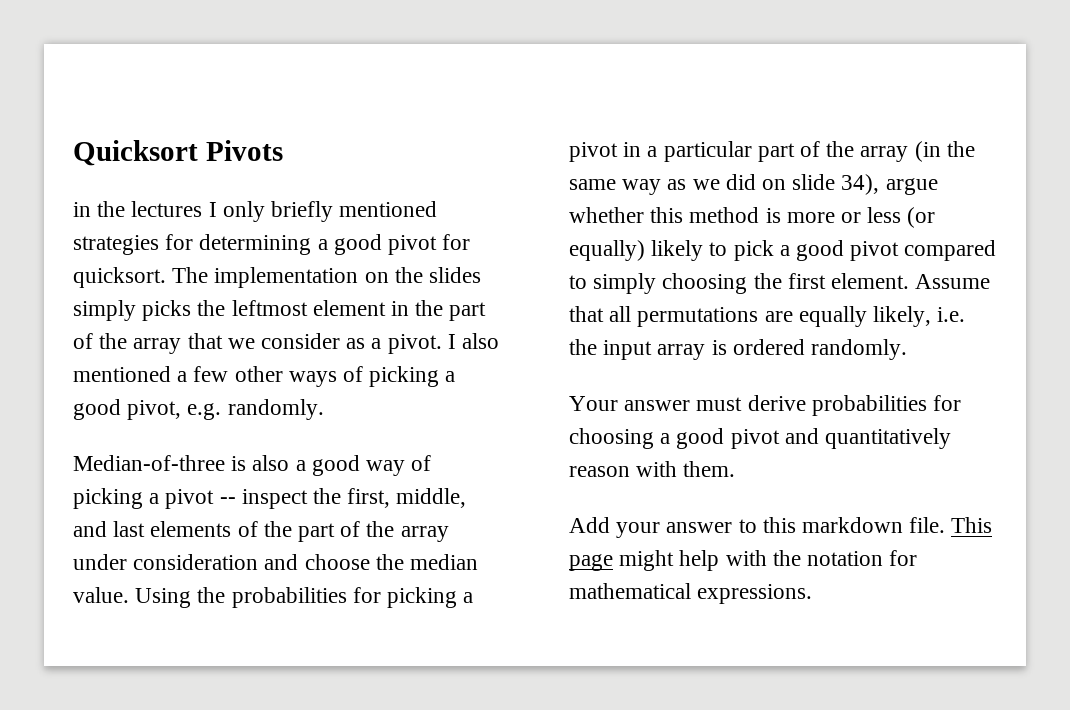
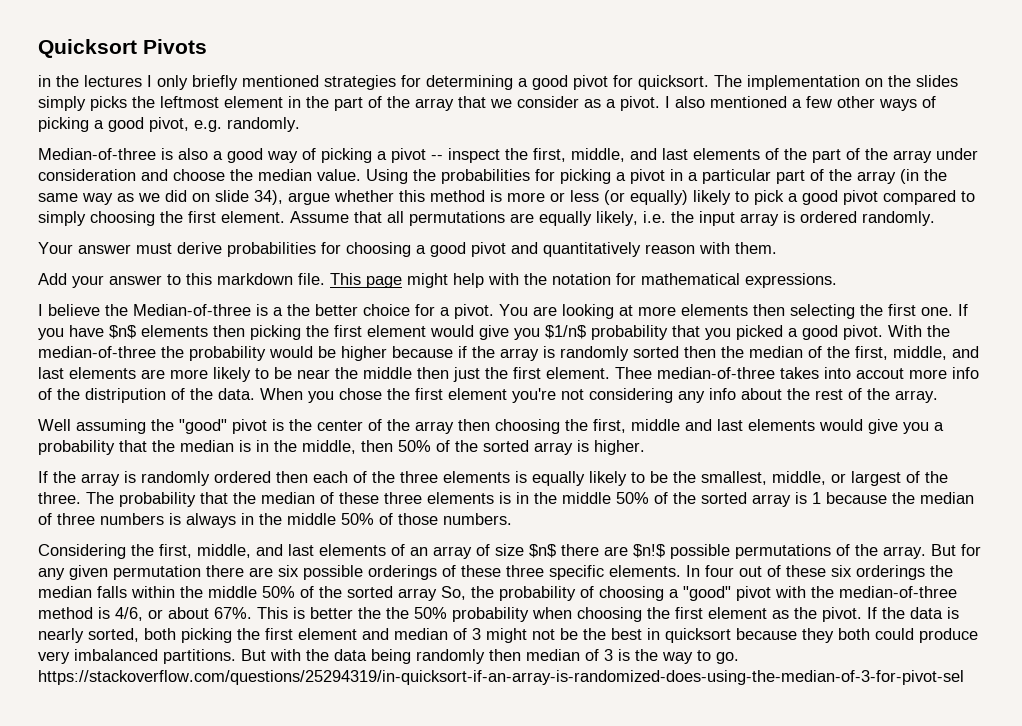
+ I believe the Median-of-three is a the better choice for a pivot. You are looking at more elements then selecting the first one. If you have $n$ elements then picking the first element would give you $1/n$ probability that you picked a good pivot. With the median-of-three the probability would be higher because if the array is randomly sorted then the median of the first, middle, and last elements are more likely to be near the middle then just the first element. Thee median-of-three takes into accout more info of the distripution of the data. When you chose the first element you're not considering any info about the rest of the array.
+ Well assuming the "good" pivot is the center of the array then choosing the first, middle and last elements would give you a probability that the median is in the middle, then 50% of the sorted array is higher.
+ If the array is randomly ordered then each of the three elements is equally likely to be the smallest, middle, or largest of the three. The probability that the median of these three elements is in the middle 50% of the sorted array is 1 because the median of three numbers is always in the middle 50% of those numbers.
+ Considering the first, middle, and last elements of an array of size $n$ there are $n!$ possible permutations of the array. But for any given permutation there are six possible orderings of these three specific elements. In four out of these six orderings the median falls within the middle 50% of the sorted array So, the probability of choosing a "good" pivot with the median-of-three method is 4/6, or about 67%. This is better the the 50% probability when choosing the first element as the pivot. If the data is nearly sorted, both picking the first element and median of 3 might not be the best in quicksort because they both could produce very imbalanced partitions. But with the data being randomly then median of 3 is the way to go. https://stackoverflow.com/questions/25294319/in-quicksort-if-an-array-is-randomized-does-using-the-median-of-3-for-pivot-sel

